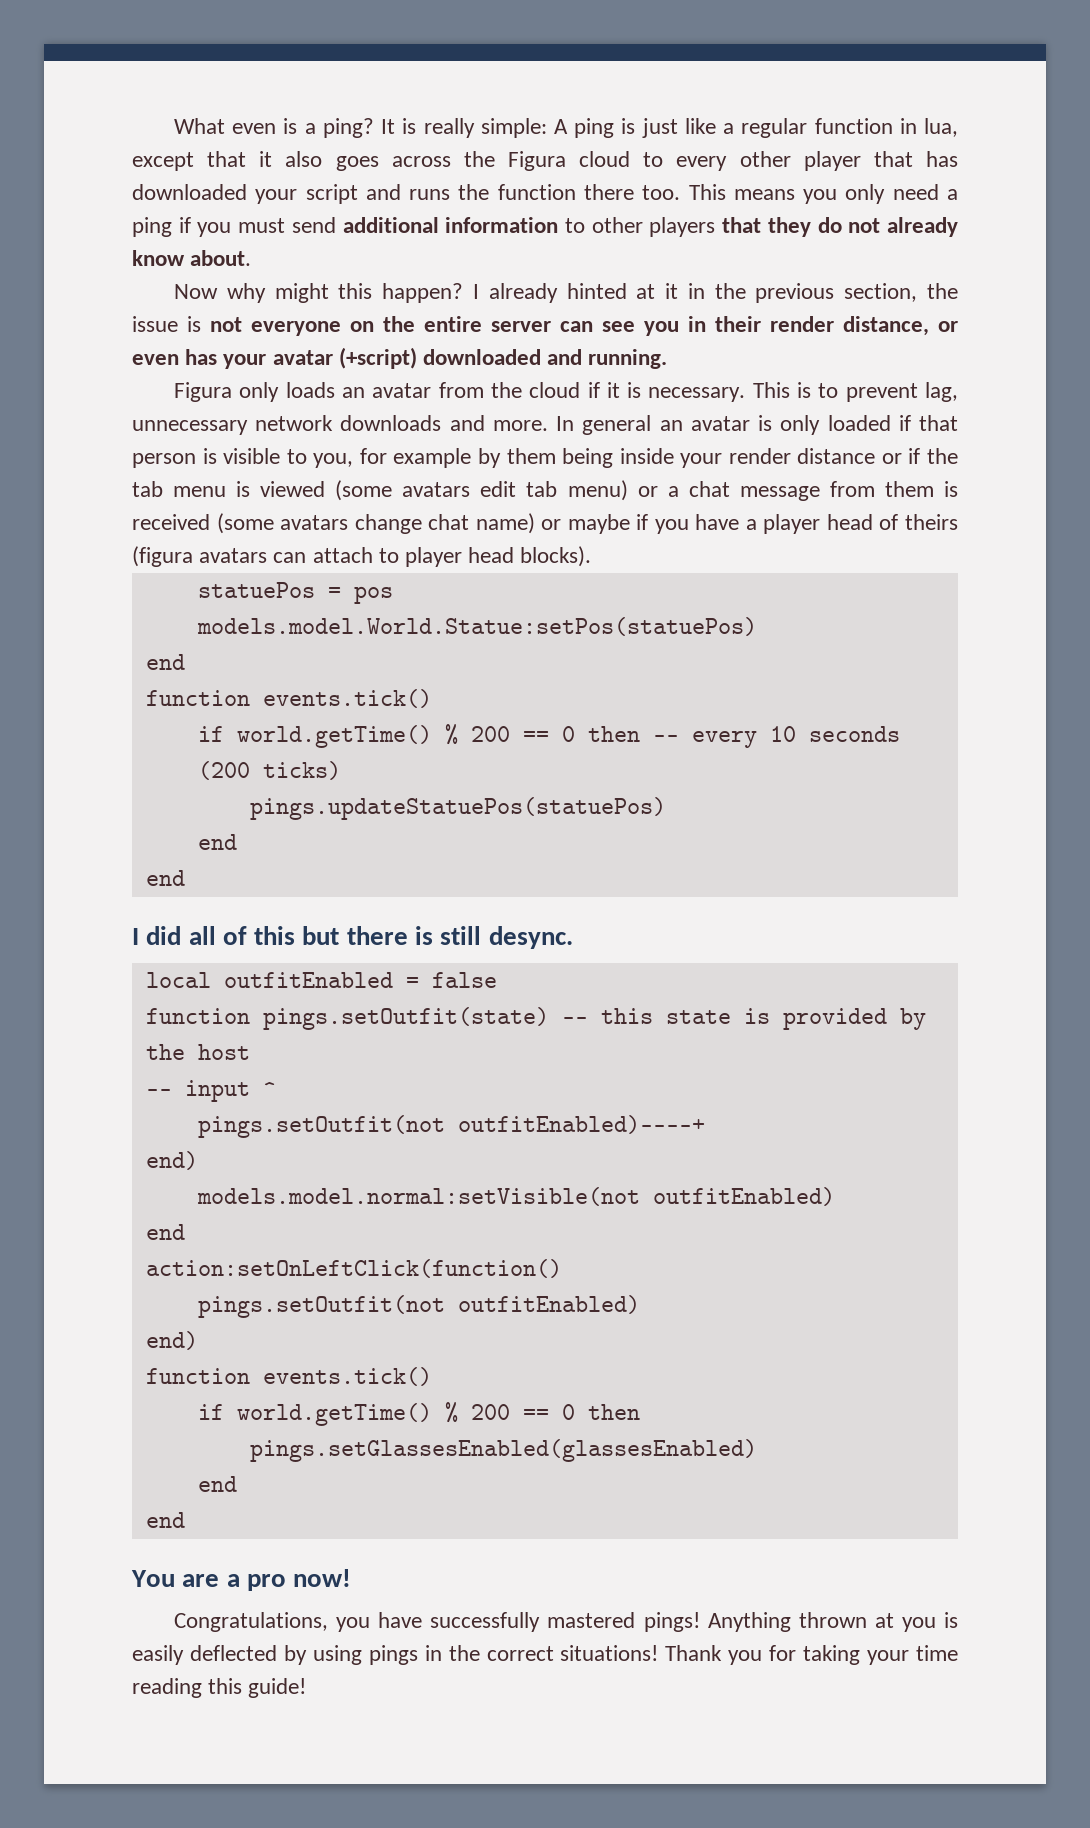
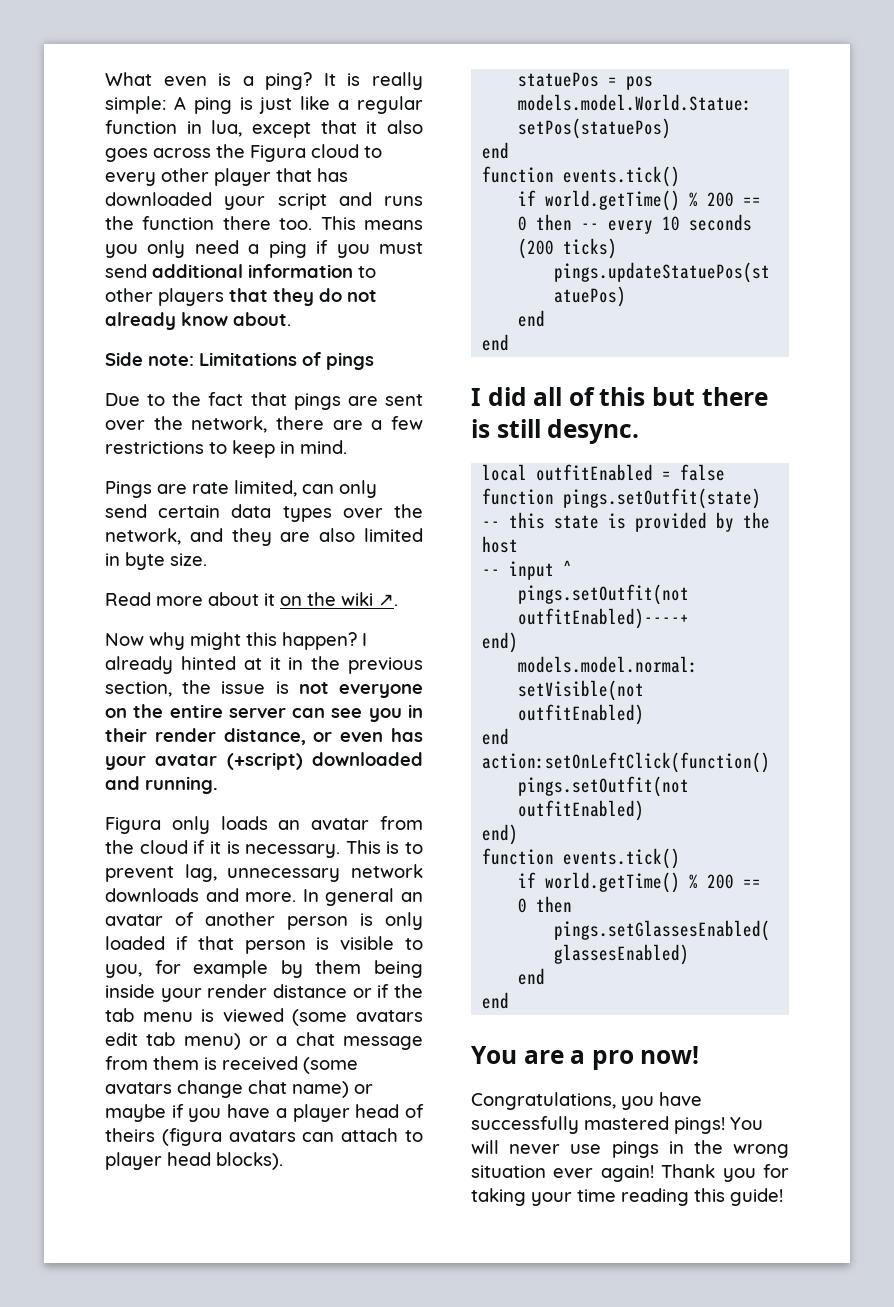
+ Side note: Limitations of pings
+ Due to the fact that pings are sent over the network, there are a few restrictions to keep in mind.
+ Pings are rate limited, can only send certain data types over the network, and they are also limited in byte size.
+ Read more about it on the wiki ↗.
- In general an avatar is only loaded if that person is visible to you, for example by them being inside your render distance or if the tab menu is viewed (some avatars edit tab menu) or a chat message from them is received (some avatars change chat name) or maybe if you have a player head of theirs (figura avatars can attach to player head blocks).
+ In general an avatar of another person is only loaded if that person is visible to you, for example by them being inside your render distance or if the tab menu is viewed (some avatars edit tab menu) or a chat message from them is received (some avatars change chat name) or maybe if you have a player head of theirs (figura avatars can attach to player head blocks).
- Anything thrown at you is easily deflected by using pings in the correct situations!
+ You will never use pings in the wrong situation ever again!

